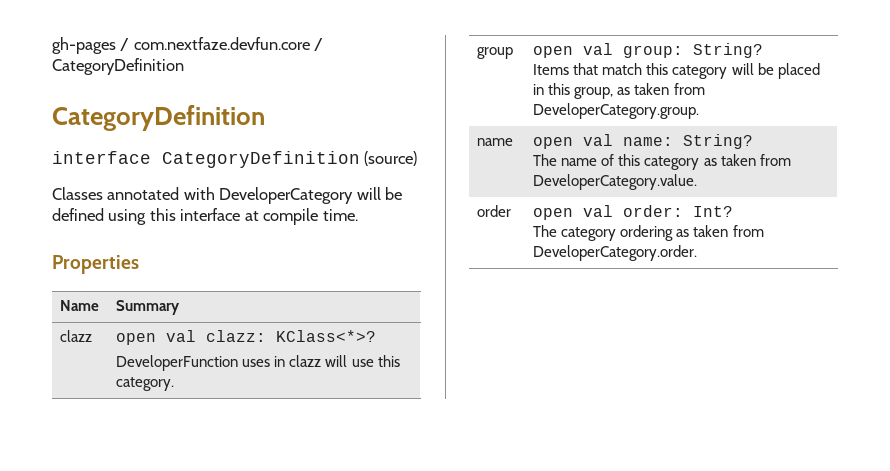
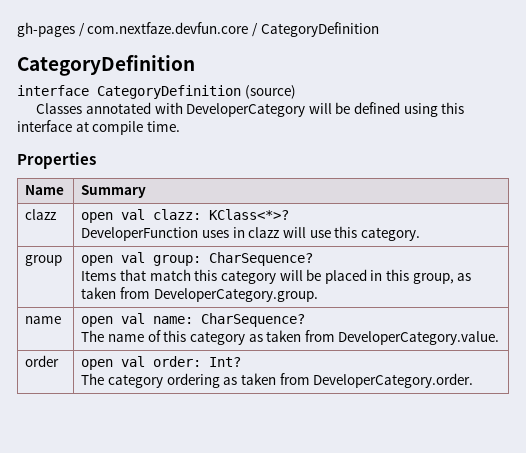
- group | open val group: String?
+ group | open val group: CharSequence?
- name | open val name: String?
+ name | open val name: CharSequence?

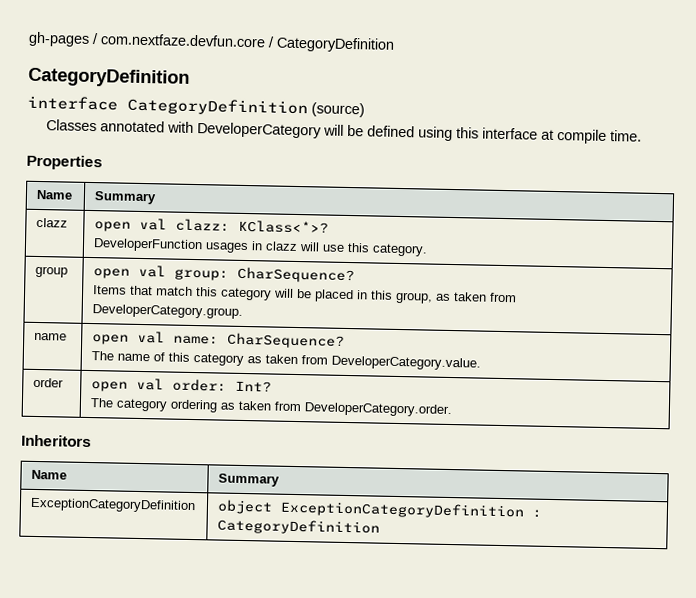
  clazz | open val clazz: KClass<*>?
- DeveloperFunction uses in clazz will use this category.
+ DeveloperFunction usages in clazz will use this category.
+ Inheritors
+ Name | Summary
+ ExceptionCategoryDefinition | object ExceptionCategoryDefinition : CategoryDefinition

